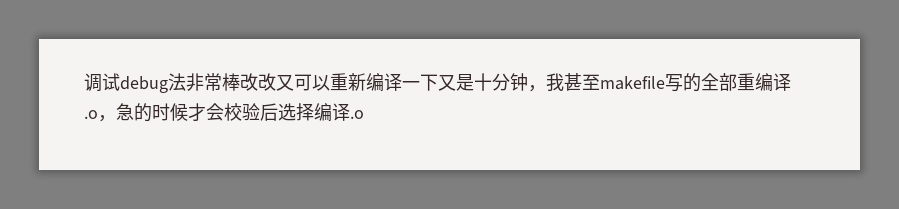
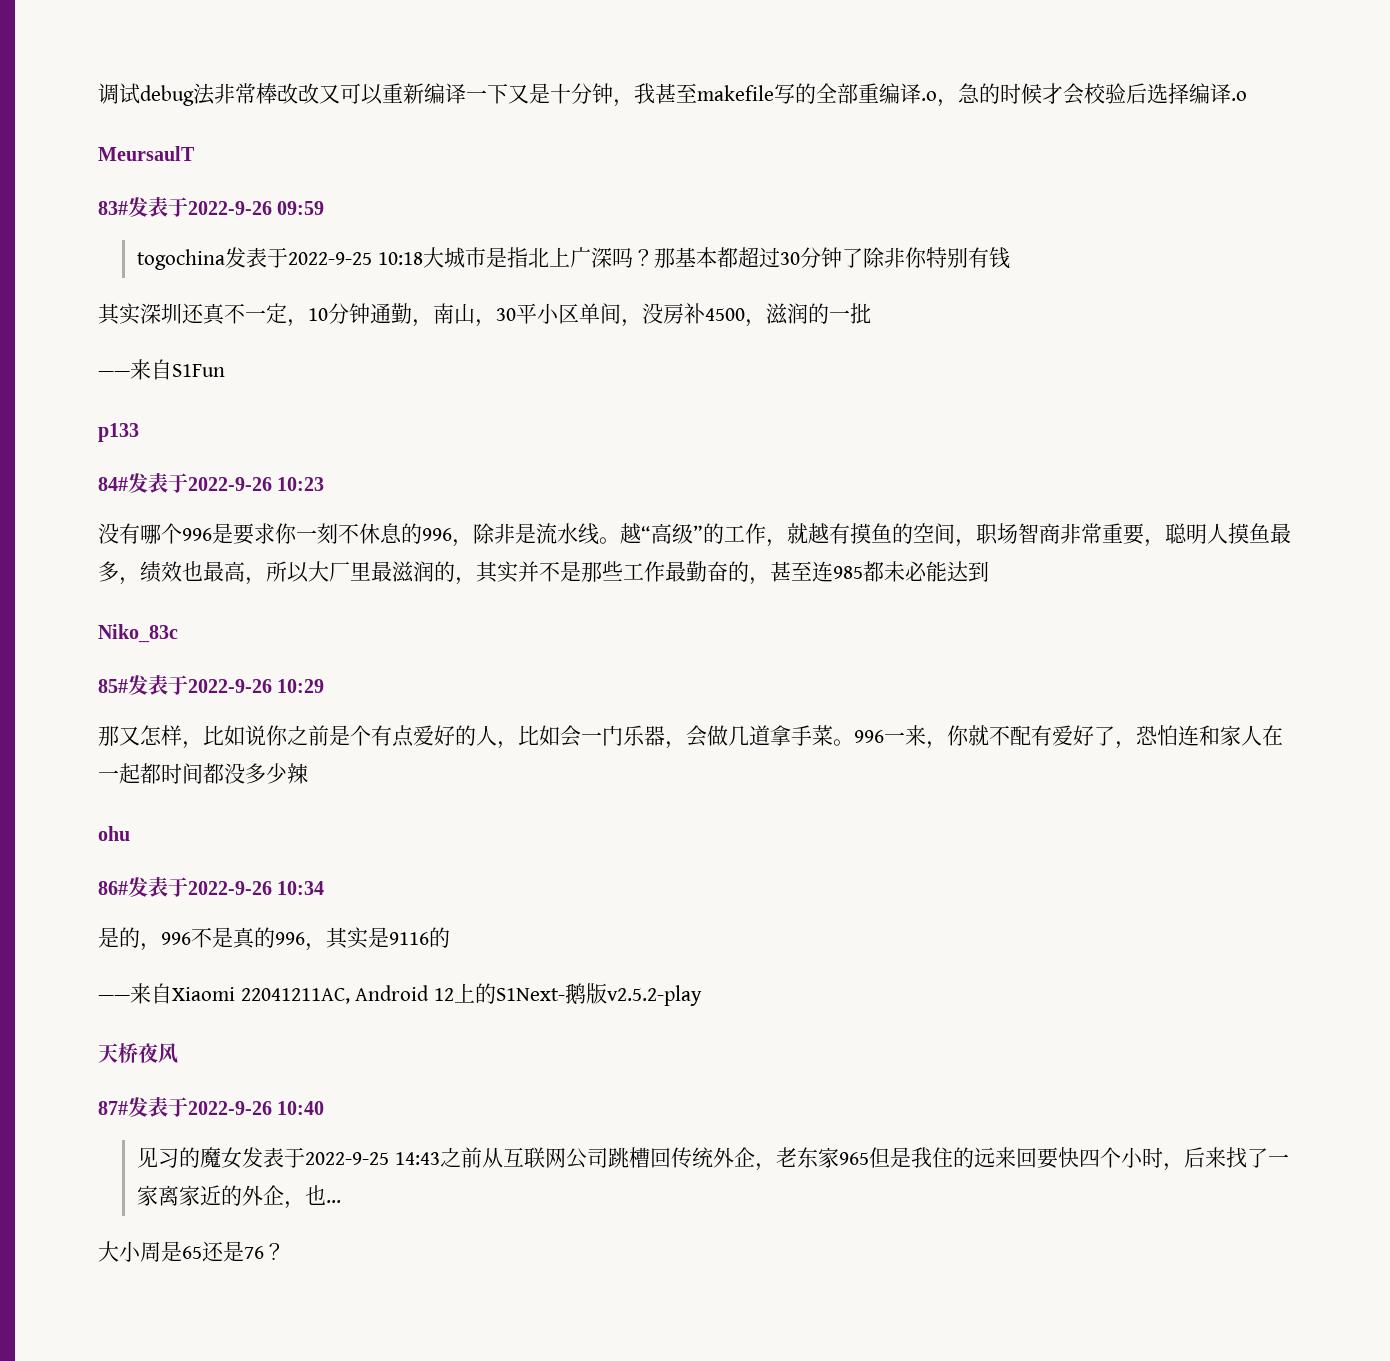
+ MeursaulT
+ 83#发表于2022-9-26 09:59
+ togochina发表于2022-9-25 10:18大城市是指北上广深吗？那基本都超过30分钟了除非你特别有钱
+ 其实深圳还真不一定，10分钟通勤，南山，30平小区单间，没房补4500，滋润的一批
+ ——来自S1Fun
+ p133
+ 84#发表于2022-9-26 10:23
+ 没有哪个996是要求你一刻不休息的996，除非是流水线。越“高级”的工作，就越有摸鱼的空间，职场智商非常重要，聪明人摸鱼最多，绩效也最高，所以大厂里最滋润的，其实并不是那些工作最勤奋的，甚至连985都未必能达到
+ Niko_83c
+ 85#发表于2022-9-26 10:29
+ 那又怎样，比如说你之前是个有点爱好的人，比如会一门乐器，会做几道拿手菜。996一来，你就不配有爱好了，恐怕连和家人在一起都时间都没多少辣
+ ohu
+ 86#发表于2022-9-26 10:34
+ 是的，996不是真的996，其实是9116的
+ ——来自Xiaomi 22041211AC, Android 12上的S1Next-鹅版v2.5.2-play
+ 天桥夜风
+ 87#发表于2022-9-26 10:40
+ 见习的魔女发表于2022-9-25 14:43之前从互联网公司跳槽回传统外企，老东家965但是我住的远来回要快四个小时，后来找了一家离家近的外企，也...
+ 大小周是65还是76？

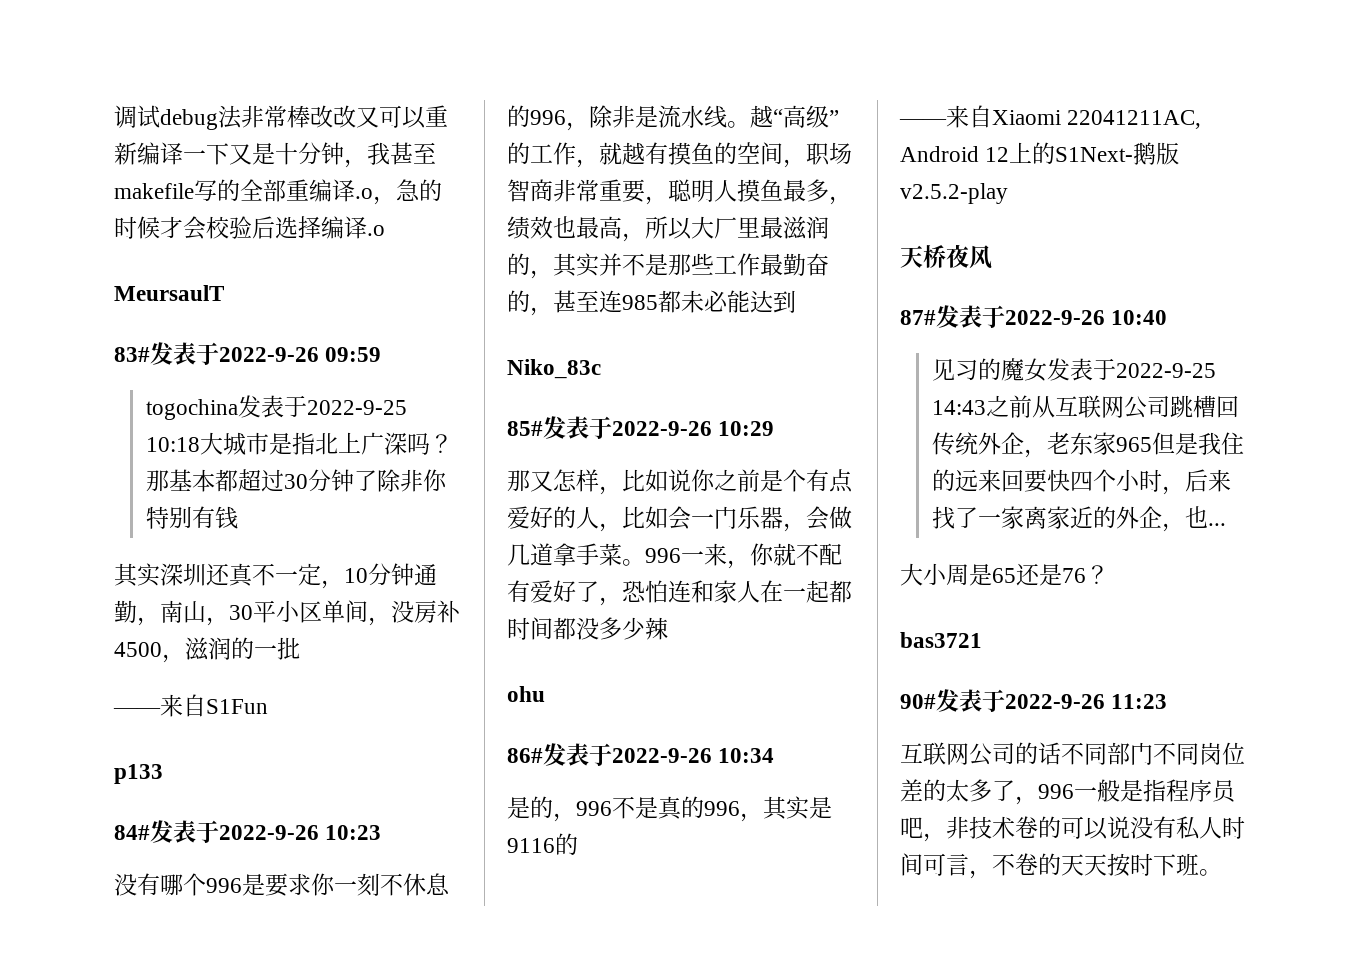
+ bas3721
+ 90#发表于2022-9-26 11:23
+ 互联网公司的话不同部门不同岗位差的太多了，996一般是指程序员吧，非技术卷的可以说没有私人时间可言，不卷的天天按时下班。

